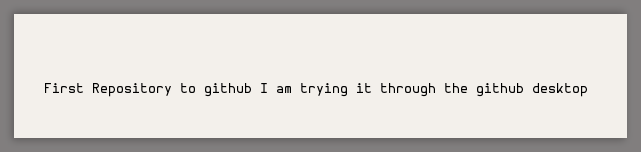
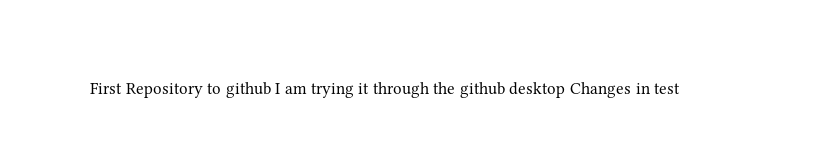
- First Repository to github I am trying it through the github desktop
+ First Repository to github I am trying it through the github desktop Changes in test

